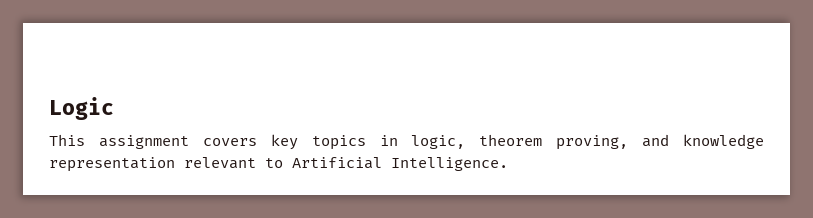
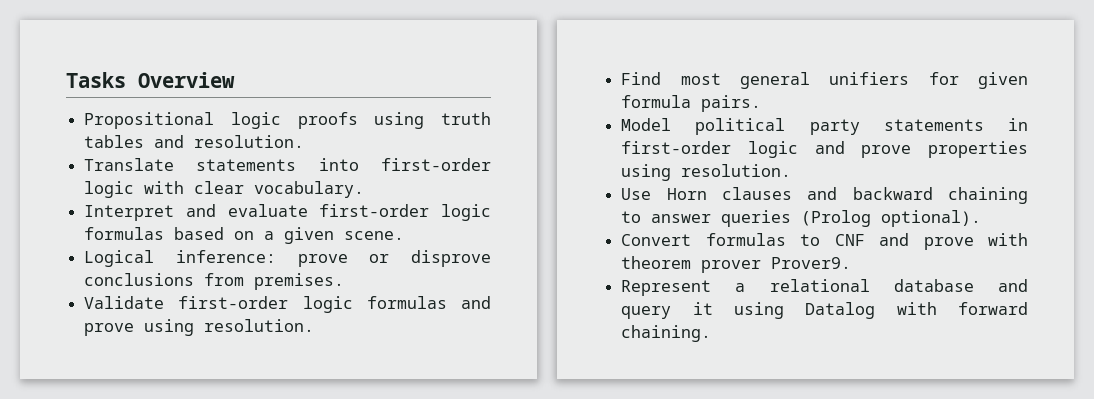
- Logic
- This assignment covers key topics in logic, theorem proving, and knowledge representation relevant to Artificial Intelligence.
+ Tasks Overview
+ Propositional logic proofs using truth tables and resolution.
+ Translate statements into first-order logic with clear vocabulary.
+ Interpret and evaluate first-order logic formulas based on a given scene.
+ Logical inference: prove or disprove conclusions from premises.
+ Validate first-order logic formulas and prove using resolution.
+ Find most general unifiers for given formula pairs.
+ Model political party statements in first-order logic and prove properties using resolution.
+ Use Horn clauses and backward chaining to answer queries (Prolog optional).
+ Convert formulas to CNF and prove with theorem prover Prover9.
+ Represent a relational database and query it using Datalog with forward chaining.

